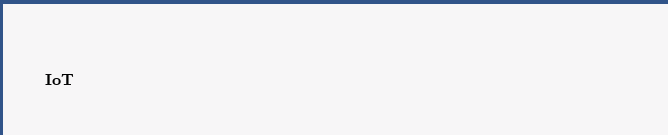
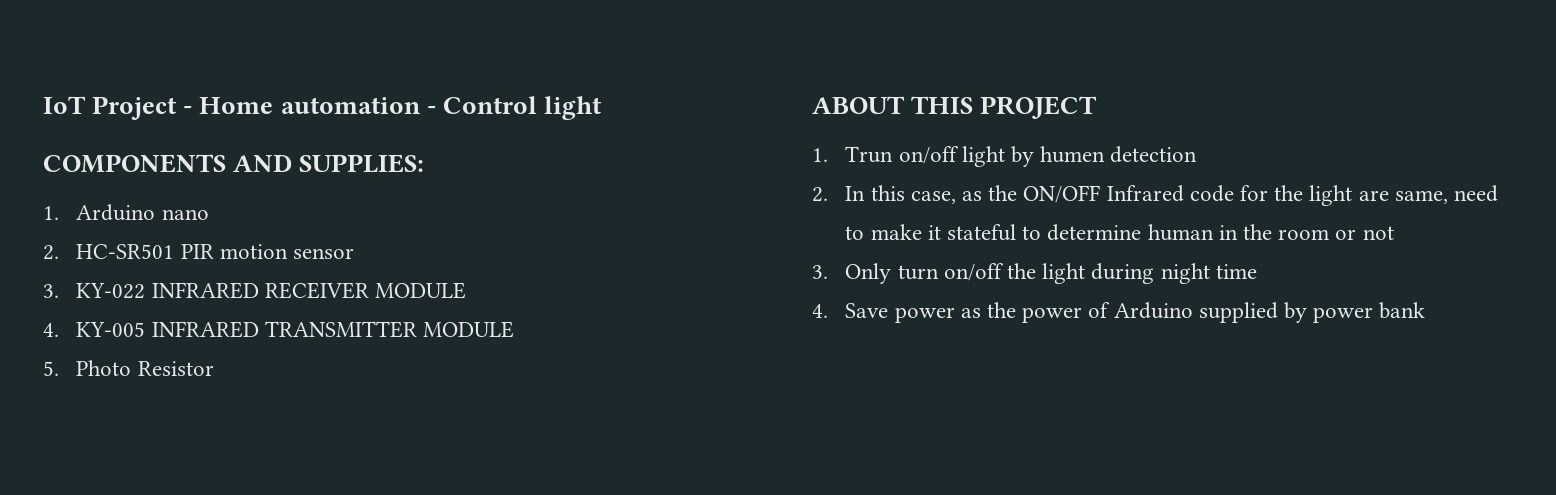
- IoT
+ IoT Project - Home automation - Control light
+ COMPONENTS AND SUPPLIES:
+ 1. Arduino nano
+ 2. HC-SR501 PIR motion sensor
+ 3. KY-022 INFRARED RECEIVER MODULE
+ 4. KY-005 INFRARED TRANSMITTER MODULE
+ 5. Photo Resistor
+ ABOUT THIS PROJECT
+ 1. Trun on/off light by humen detection
+ 2. In this case, as the ON/OFF Infrared code for the light are same, need to make it stateful to determine human in the room or not
+ 3. Only turn on/off the light during night time
+ 4. Save power as the power of Arduino supplied by power bank

